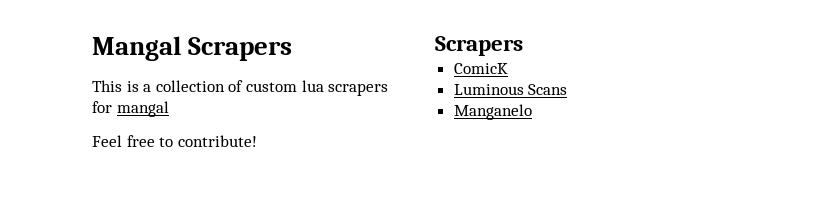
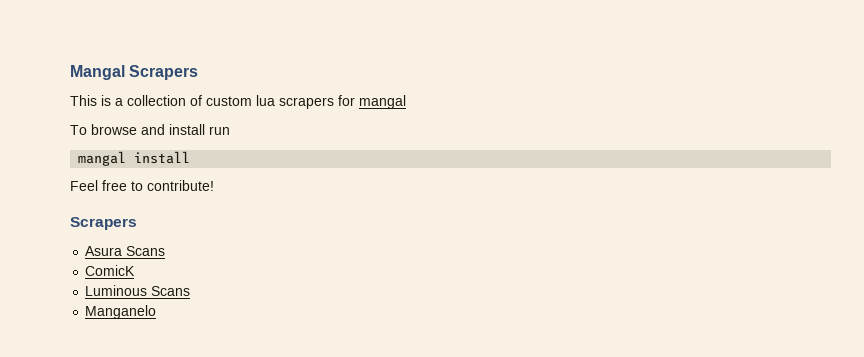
+ To browse and install run
+ mangal install
+ Asura Scans

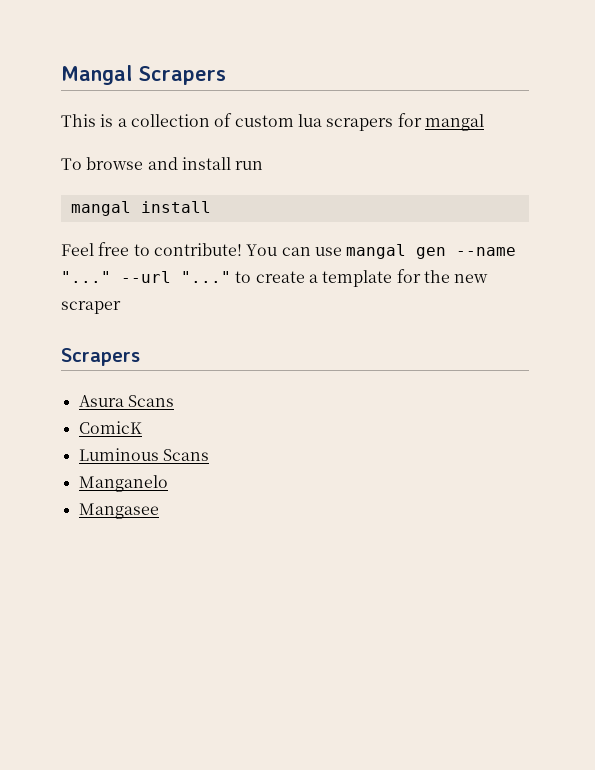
+ You can use mangal gen --name "..." --url "..." to create a template for the new scraper
+ Mangasee

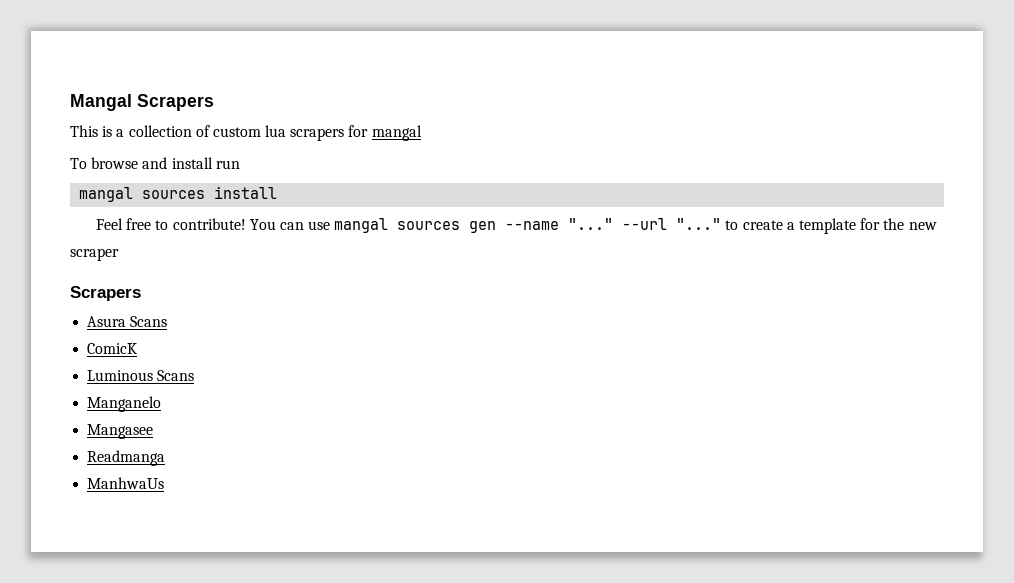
- mangal install
+ mangal sources install
- You can use mangal gen --name "..."
+ You can use mangal sources gen --name "..."
+ Readmanga
+ ManhwaUs

